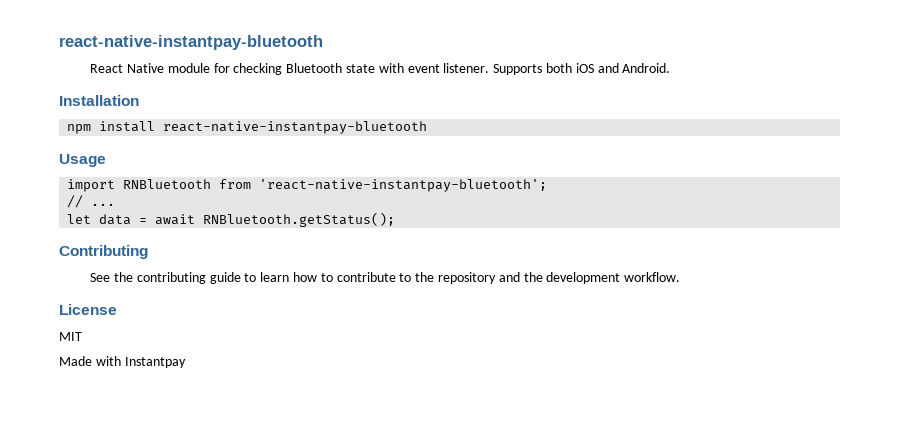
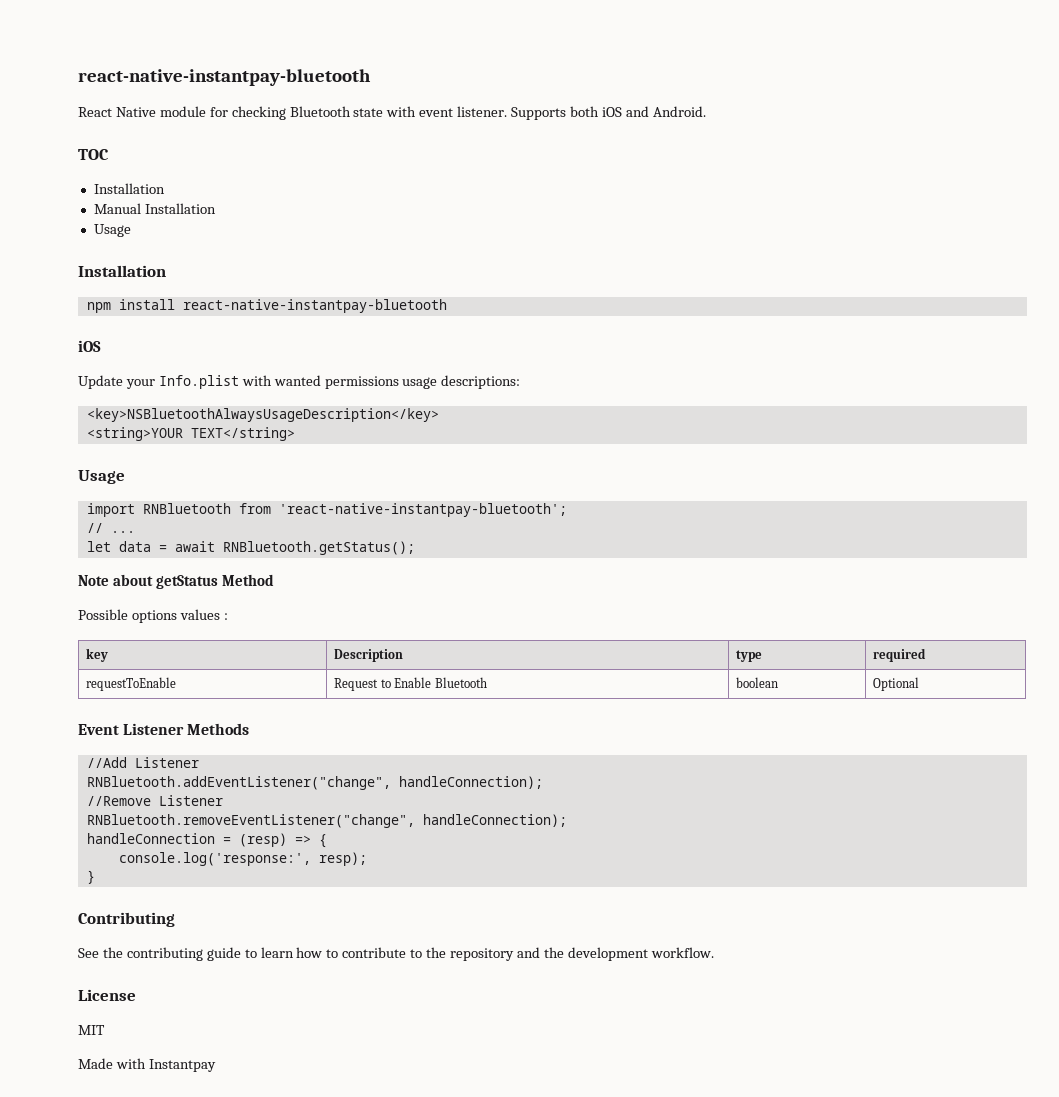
+ TOC
+ Installation
+ Manual Installation
+ Usage
  npm install react-native-instantpay-bluetooth
+ iOS
+ Update your Info.plist with wanted permissions usage descriptions:
+ <key>NSBluetoothAlwaysUsageDescription</key>
+ <string>YOUR TEXT</string>
+ Note about getStatus Method
+ Possible options values :
+ key | Description | type | required
+ requestToEnable | Request to Enable Bluetooth | boolean | Optional
+ Event Listener Methods
+ //Add Listener
+ RNBluetooth.addEventListener("change", handleConnection);
+ //Remove Listener
+ RNBluetooth.removeEventListener("change", handleConnection);
+ handleConnection = (resp) => {
+ console.log('response:', resp);
+ }

